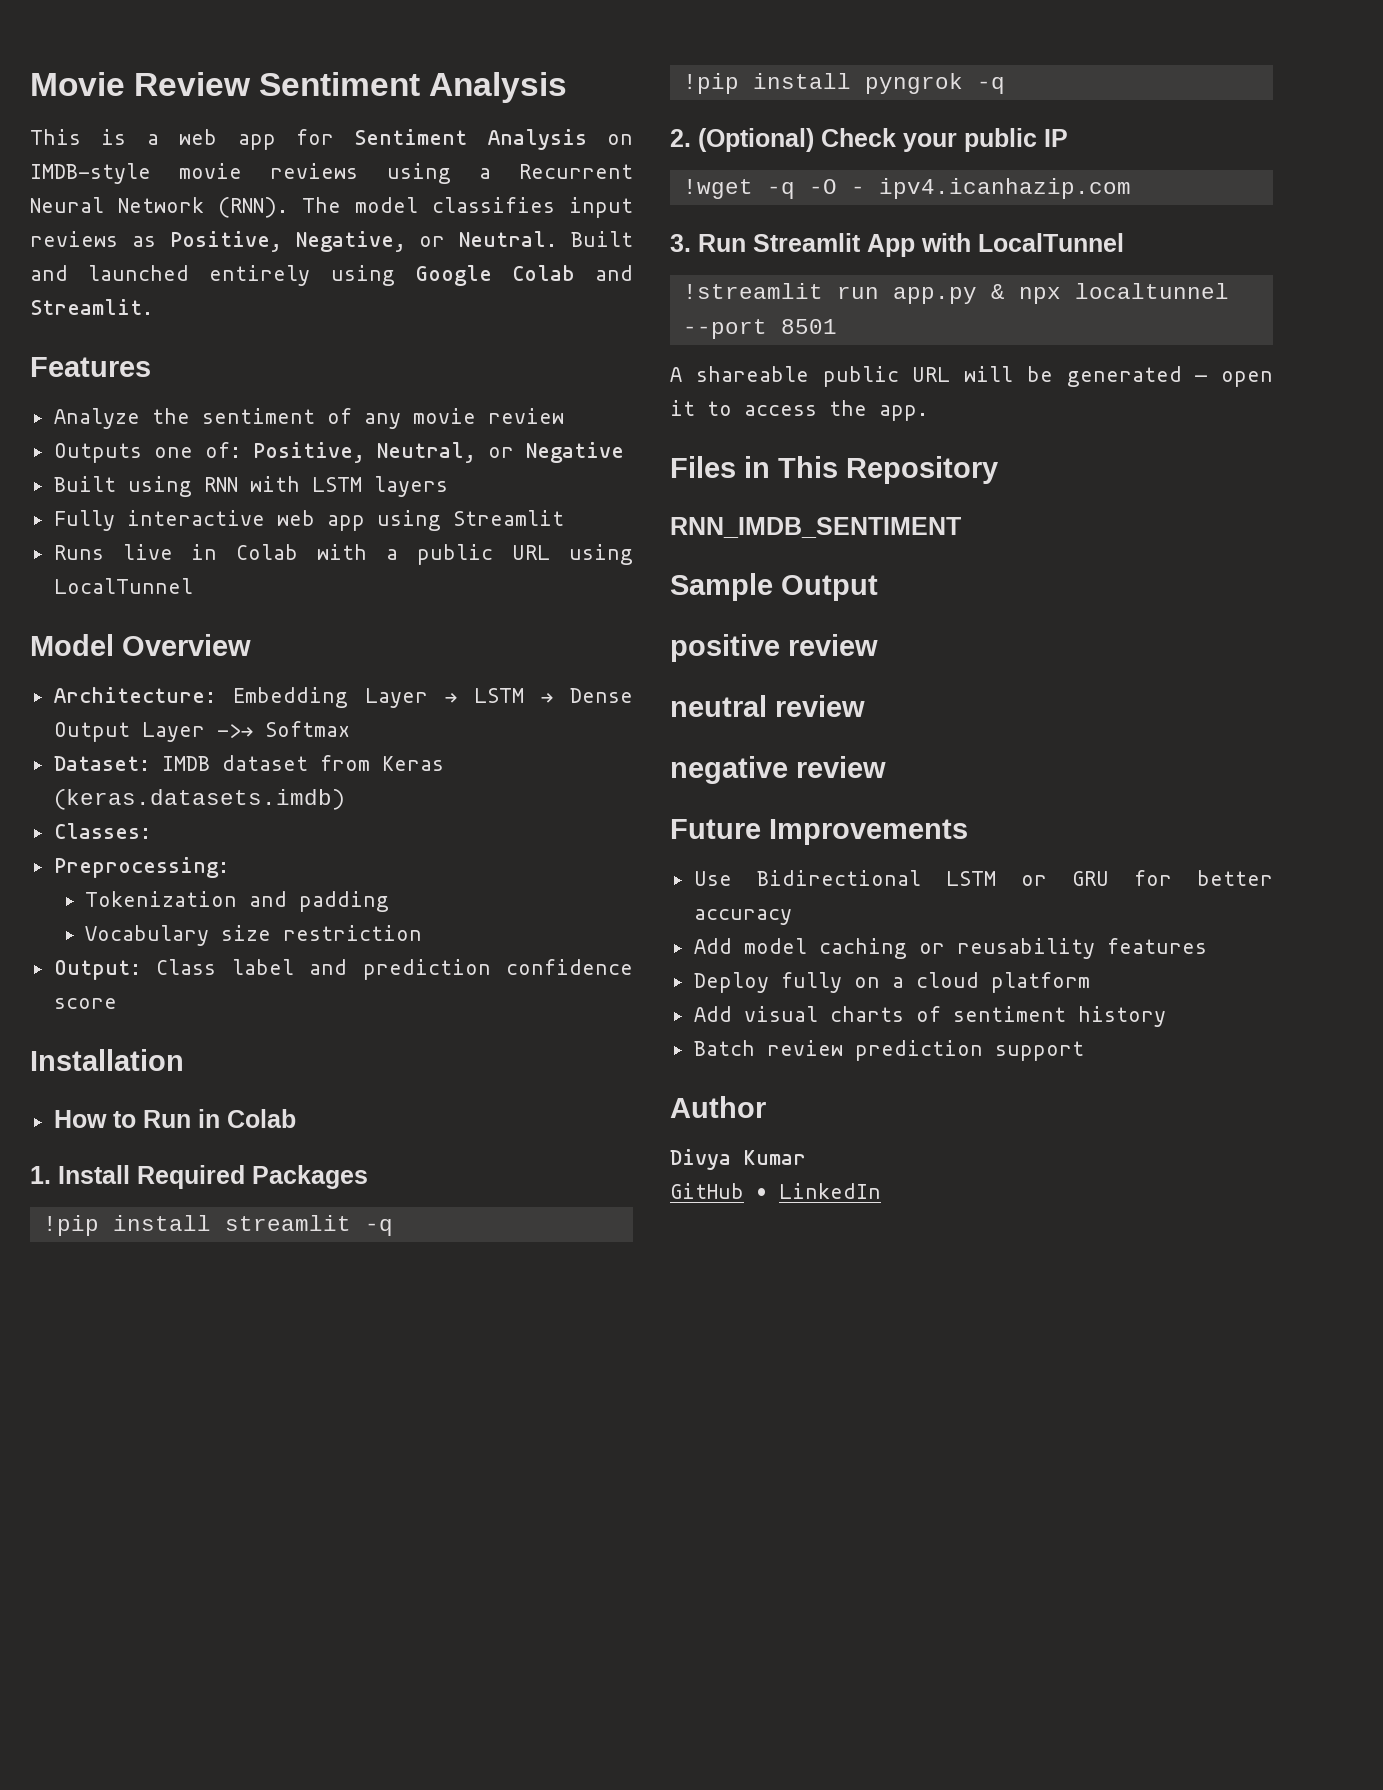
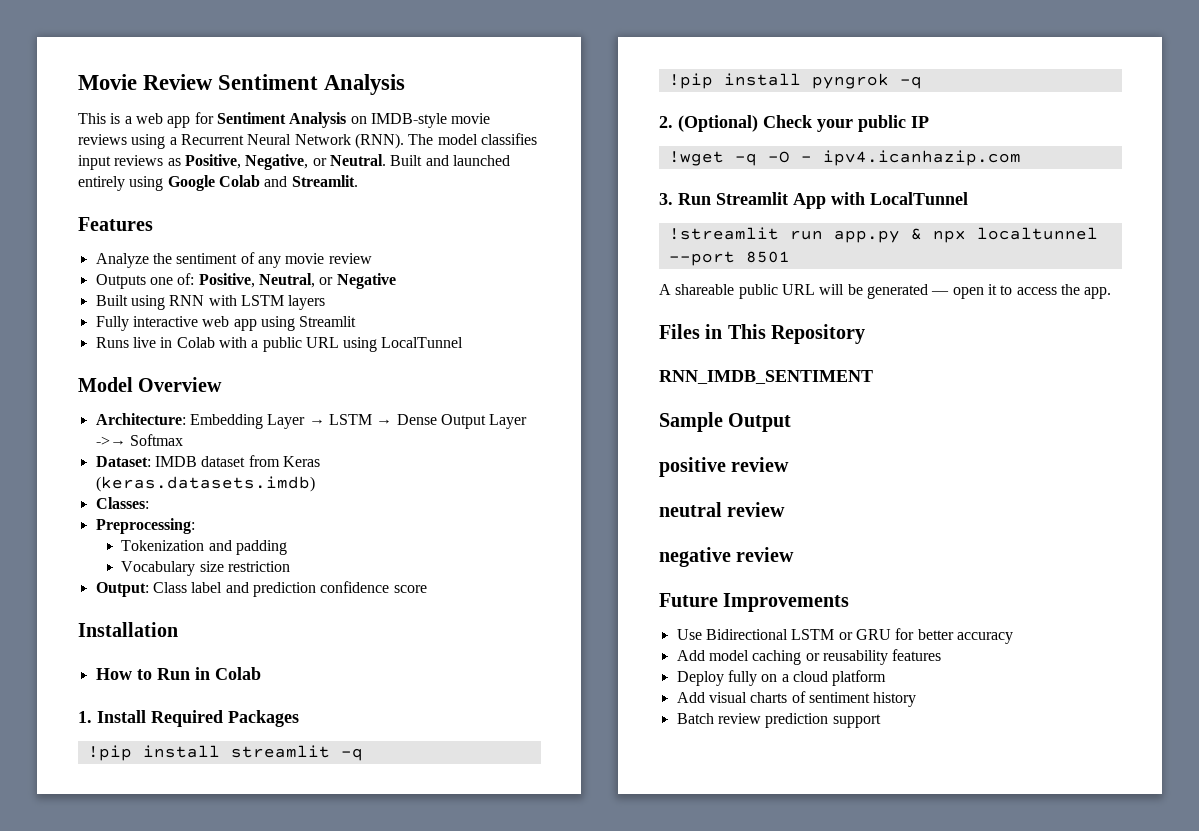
- Author
- Divya Kumar
- GitHub • LinkedIn

